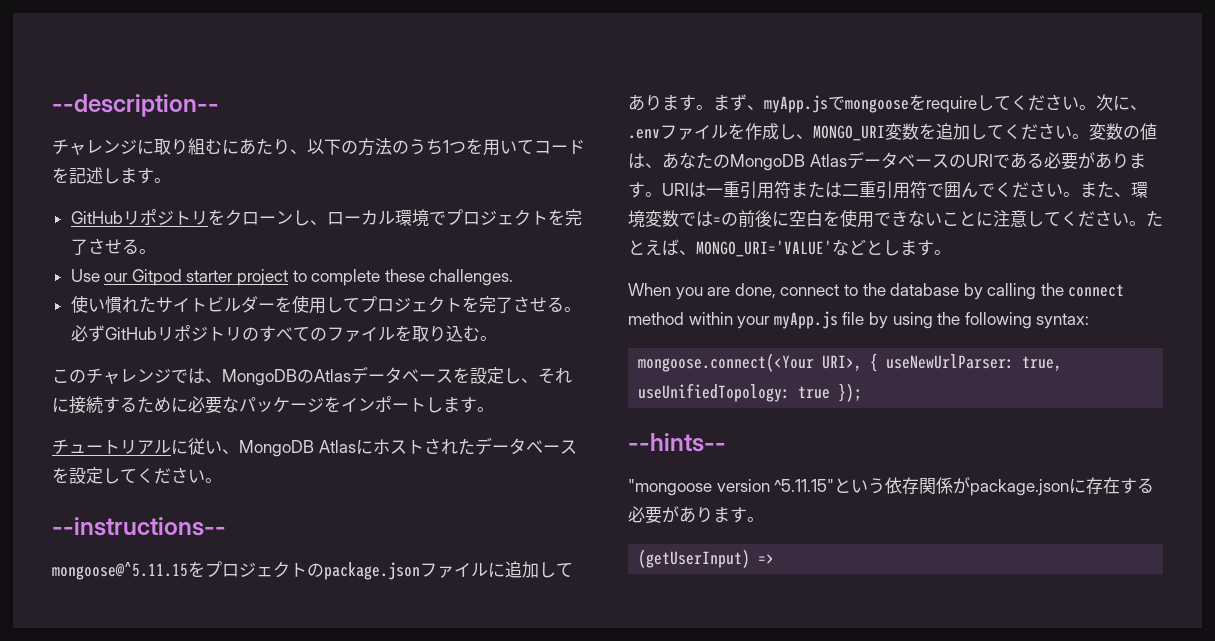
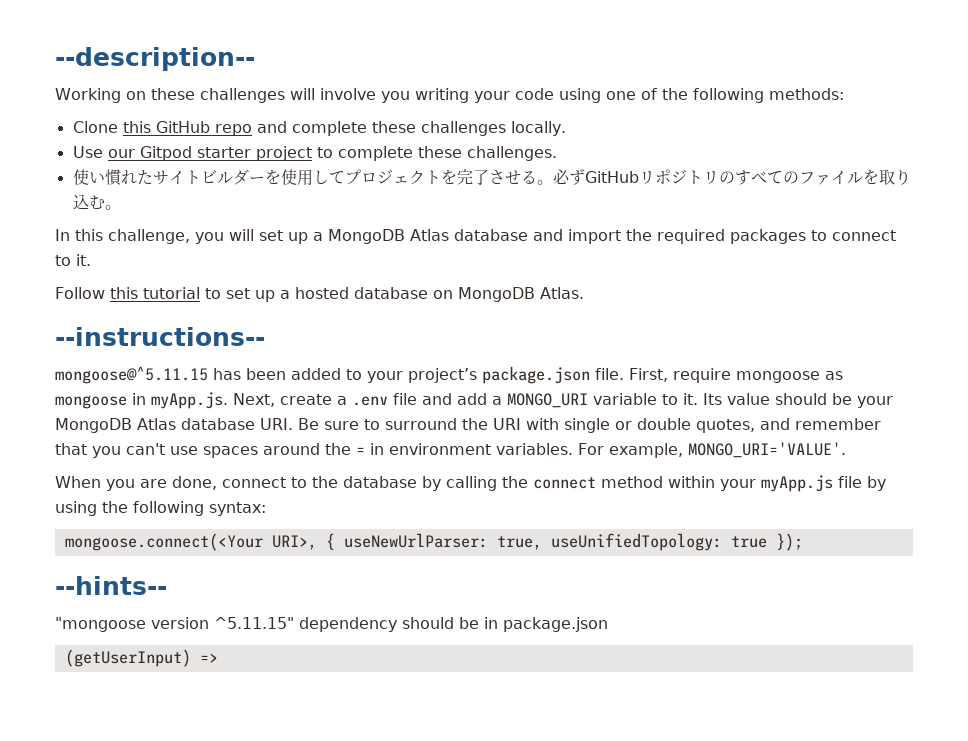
- チャレンジに取り組むにあたり、以下の方法のうち1つを用いてコードを記述します。
- GitHubリポジトリをクローンし、ローカル環境でプロジェクトを完了させる。
+ Working on these challenges will involve you writing your code using one of the following methods:
+ Clone this GitHub repo and complete these challenges locally.
- このチャレンジでは、MongoDBのAtlasデータベースを設定し、それに接続するために必要なパッケージをインポートします。
- チュートリアルに従い、MongoDB Atlasにホストされたデータベースを設定してください。
+ In this challenge, you will set up a MongoDB Atlas database and import the required packages to connect to it.
+ Follow this tutorial to set up a hosted database on MongoDB Atlas.
  --instructions--
- mongoose@^5.11.15をプロジェクトのpackage.jsonファイルに追加してあります。まず、myApp.jsでmongooseをrequireしてください。次に、.envファイルを作成し、MONGO_URI変数を追加してください。変数の値は、あなたのMongoDB AtlasデータベースのURIである必要があります。URIは一重引用符または二重引用符で囲んでください。また、環境変数では=の前後に空白を使用できないことに注意してください。たとえば、MONGO_URI='VALUE'などとします。
+ mongoose@^5.11.15 has been added to your project’s package.json file. First, require mongoose as mongoose in myApp.js. Next, create a .env file and add a MONGO_URI variable to it. Its value should be your MongoDB Atlas database URI. Be sure to surround the URI with single or double quotes, and remember that you can't use spaces around the = in environment variables. For example, MONGO_URI='VALUE'.
- "mongoose version ^5.11.15"という依存関係がpackage.jsonに存在する必要があります。
+ "mongoose version ^5.11.15" dependency should be in package.json

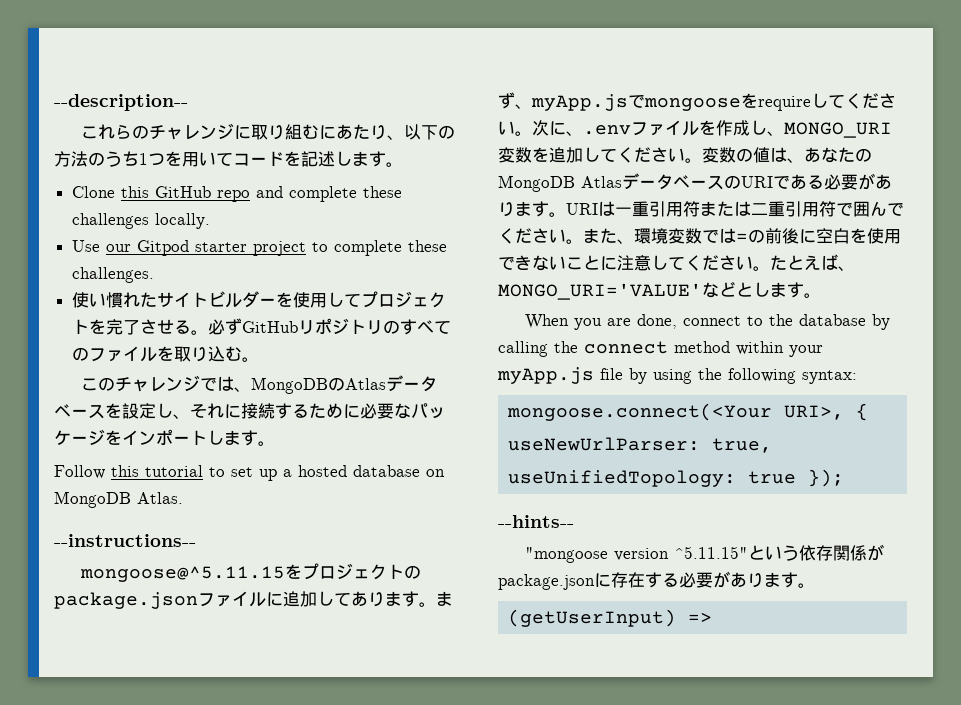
- Working on these challenges will involve you writing your code using one of the following methods:
+ これらのチャレンジに取り組むにあたり、以下の方法のうち1つを用いてコードを記述します。
- In this challenge, you will set up a MongoDB Atlas database and import the required packages to connect to it.
+ このチャレンジでは、MongoDBのAtlasデータベースを設定し、それに接続するために必要なパッケージをインポートします。
- mongoose@^5.11.15 has been added to your project’s package.json file. First, require mongoose as mongoose in myApp.js. Next, create a .env file and add a MONGO_URI variable to it. Its value should be your MongoDB Atlas database URI. Be sure to surround the URI with single or double quotes, and remember that you can't use spaces around the = in environment variables. For example, MONGO_URI='VALUE'.
+ mongoose@^5.11.15をプロジェクトのpackage.jsonファイルに追加してあります。まず、myApp.jsでmongooseをrequireしてください。次に、.envファイルを作成し、MONGO_URI変数を追加してください。変数の値は、あなたのMongoDB AtlasデータベースのURIである必要があります。URIは一重引用符または二重引用符で囲んでください。また、環境変数では=の前後に空白を使用できないことに注意してください。たとえば、MONGO_URI='VALUE'などとします。
- "mongoose version ^5.11.15" dependency should be in package.json
+ "mongoose version ^5.11.15"という依存関係がpackage.jsonに存在する必要があります。

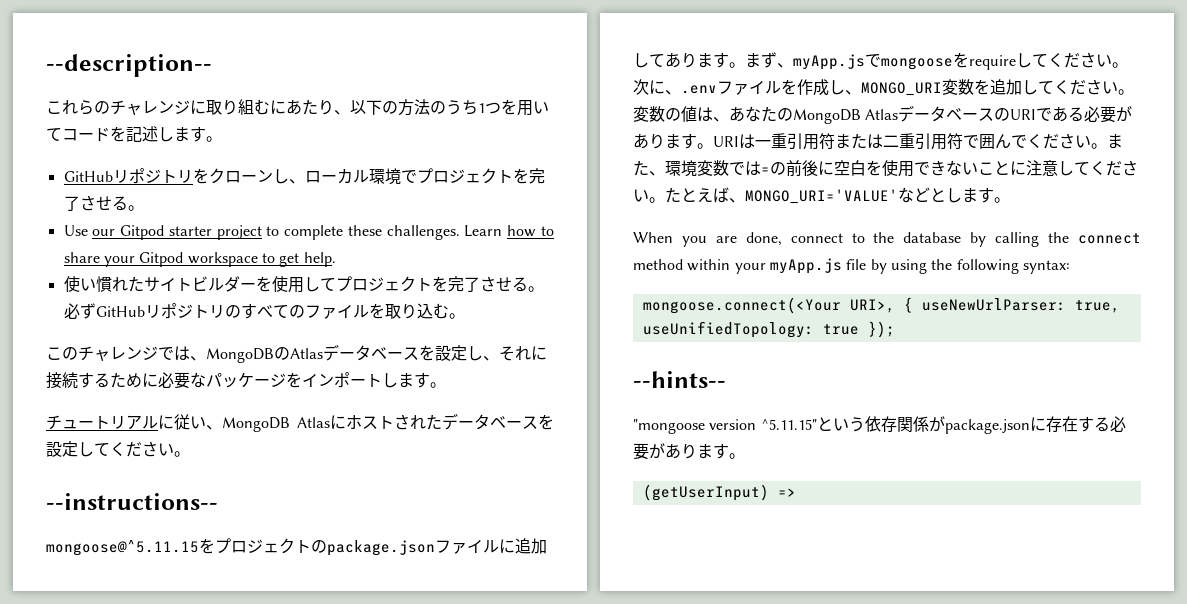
- Clone this GitHub repo and complete these challenges locally.
+ GitHubリポジトリをクローンし、ローカル環境でプロジェクトを完了させる。
+ Learn how to share your Gitpod workspace to get help.
- Follow this tutorial to set up a hosted database on MongoDB Atlas.
+ チュートリアルに従い、MongoDB Atlasにホストされたデータベースを設定してください。

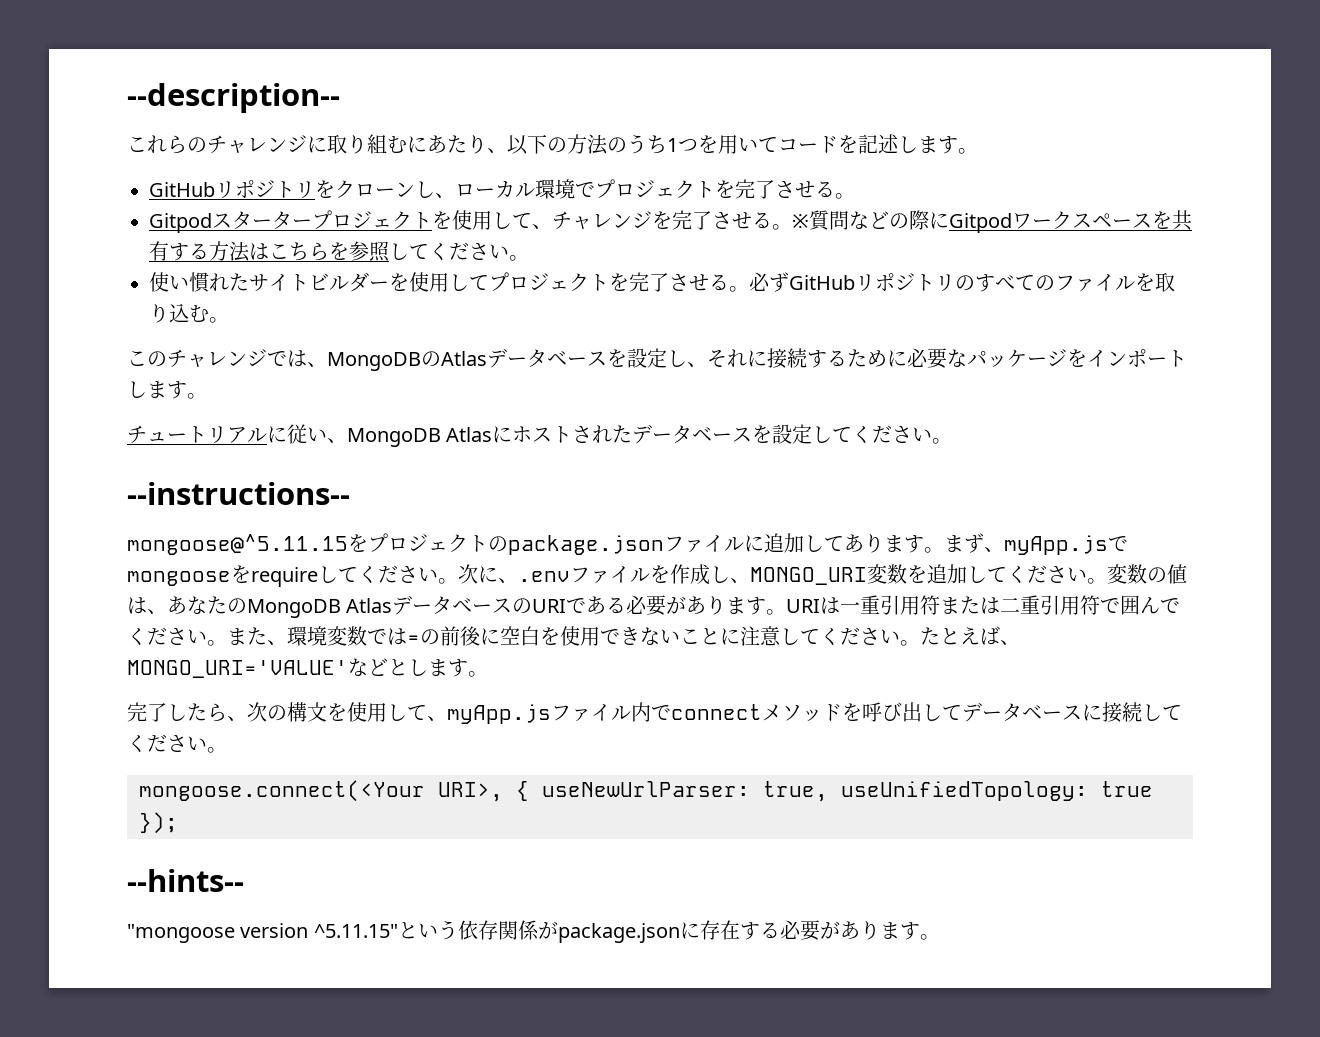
- Use our Gitpod starter project to complete these challenges. Learn how to share your Gitpod workspace to get help.
+ Gitpodスタータープロジェクトを使用して、チャレンジを完了させる。※質問などの際にGitpodワークスペースを共有する方法はこちらを参照してください。
- When you are done, connect to the database by calling the connect method within your myApp.js file by using the following syntax:
+ 完了したら、次の構文を使用して、myApp.jsファイル内でconnectメソッドを呼び出してデータベースに接続してください。
- (getUserInput) =>

